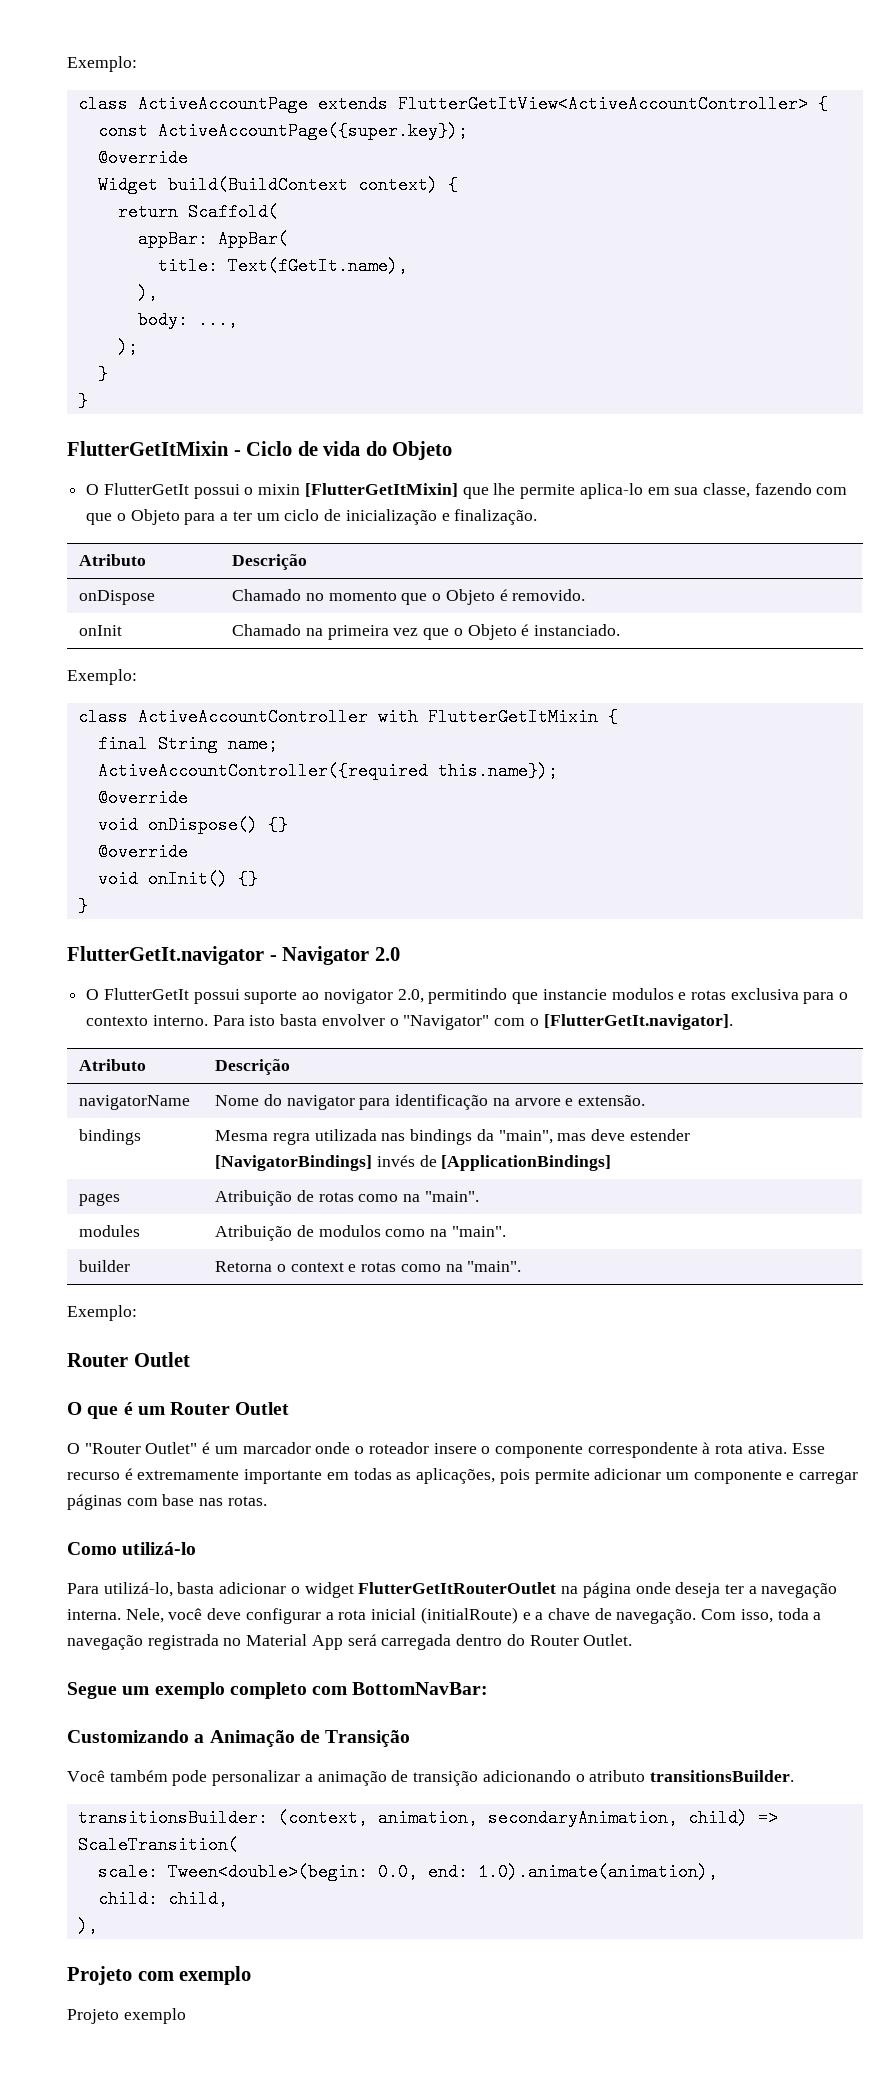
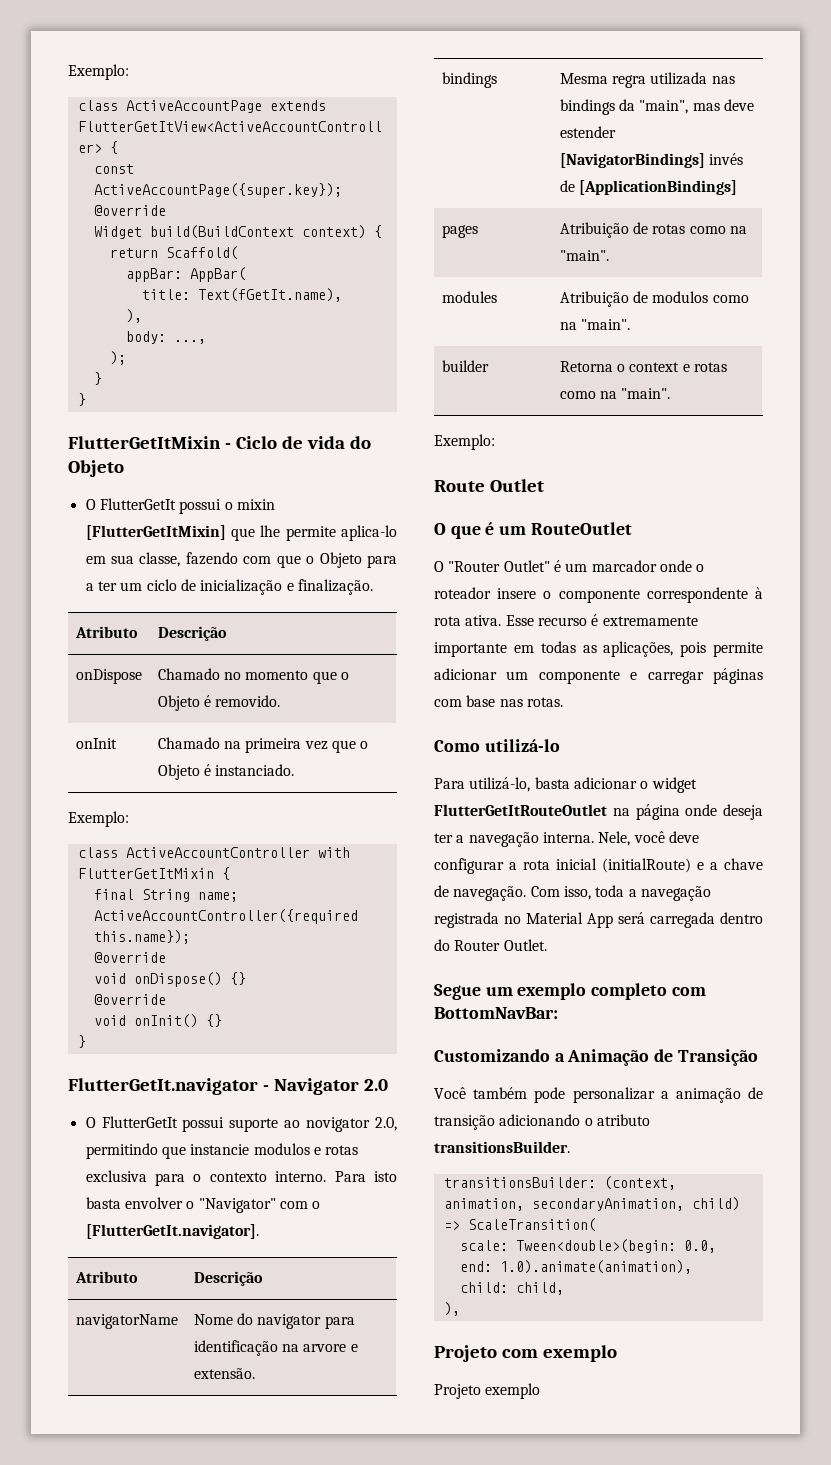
  builder | Retorna o context e rotas como na "main".
  Exemplo:
- Router Outlet
+ Route Outlet
- O que é um Router Outlet
+ O que é um RouteOutlet
- Para utilizá-lo, basta adicionar o widget FlutterGetItRouterOutlet na página onde deseja ter a navegação interna.
+ Para utilizá-lo, basta adicionar o widget FlutterGetItRouteOutlet na página onde deseja ter a navegação interna.

